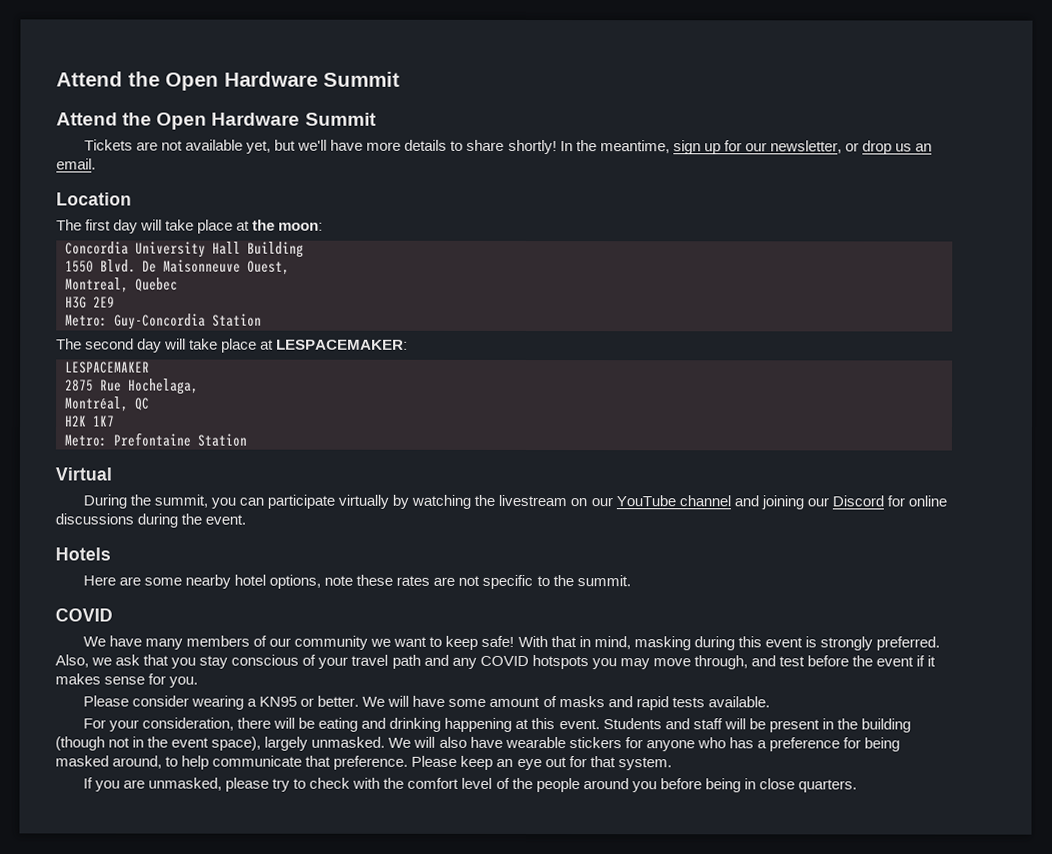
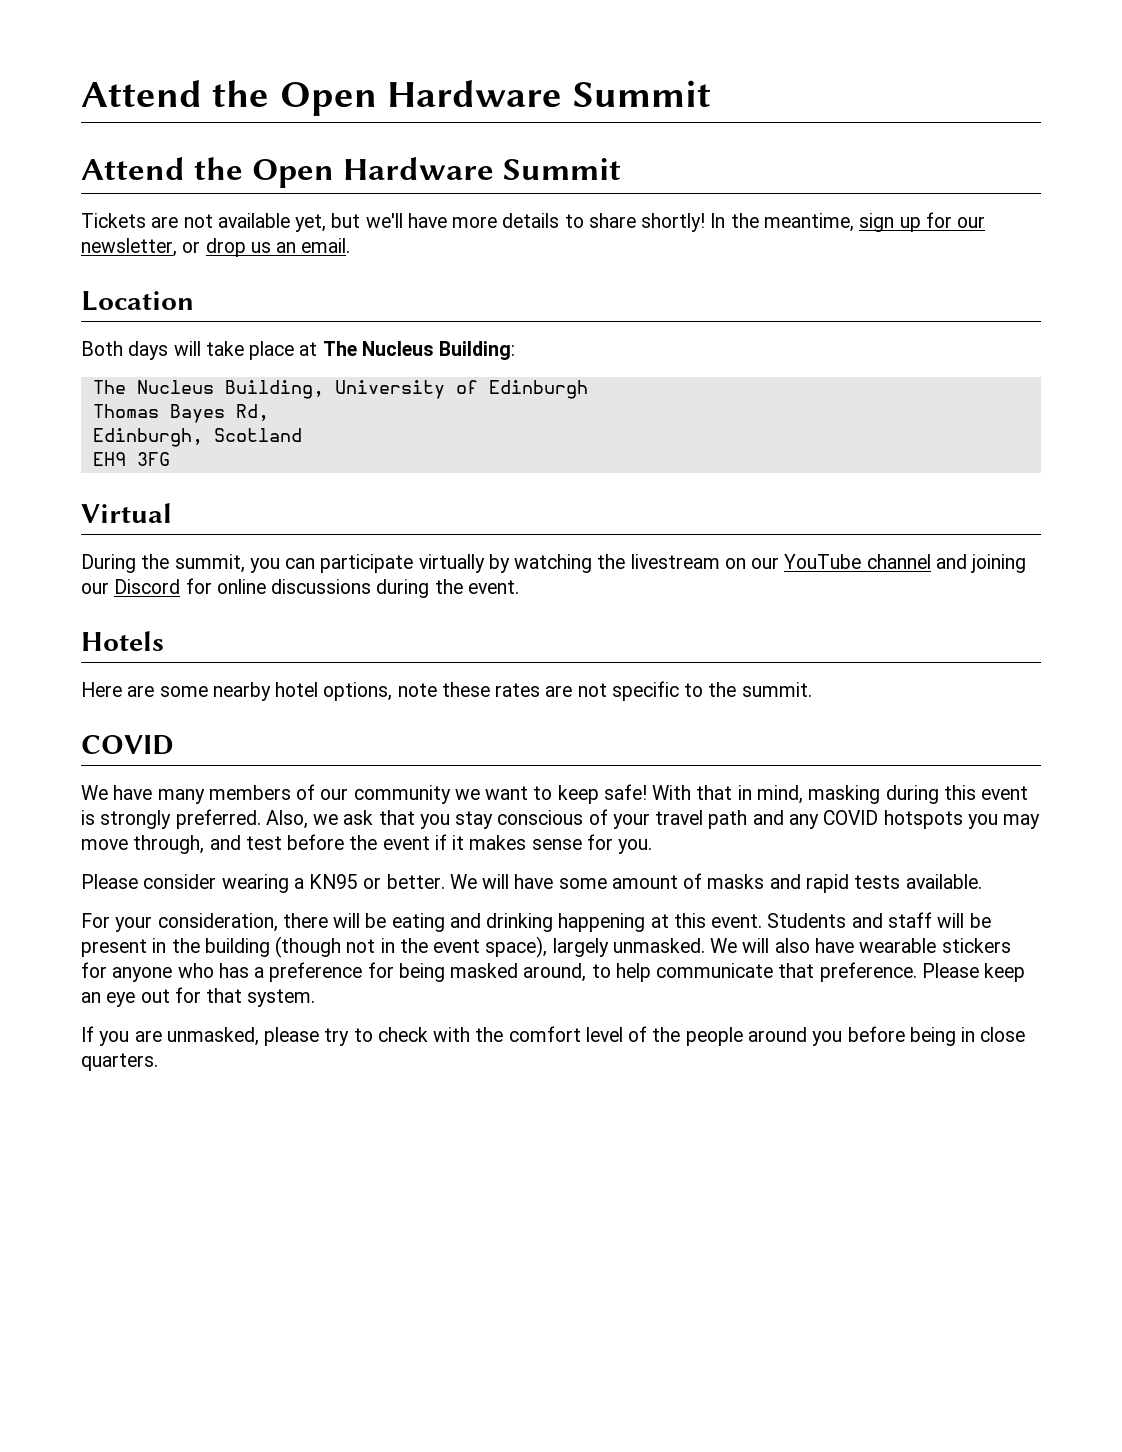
- The first day will take place at the moon:
- Concordia University Hall Building
- 1550 Blvd. De Maisonneuve Ouest,
- Montreal, Quebec
- H3G 2E9
- Metro: Guy-Concordia Station
- The second day will take place at LESPACEMAKER:
- LESPACEMAKER
- 2875 Rue Hochelaga,
- Montréal, QC
- H2K 1K7
- Metro: Prefontaine Station
+ Both days will take place at The Nucleus Building:
+ The Nucleus Building, University of Edinburgh
+ Thomas Bayes Rd,
+ Edinburgh, Scotland
+ EH9 3FG

